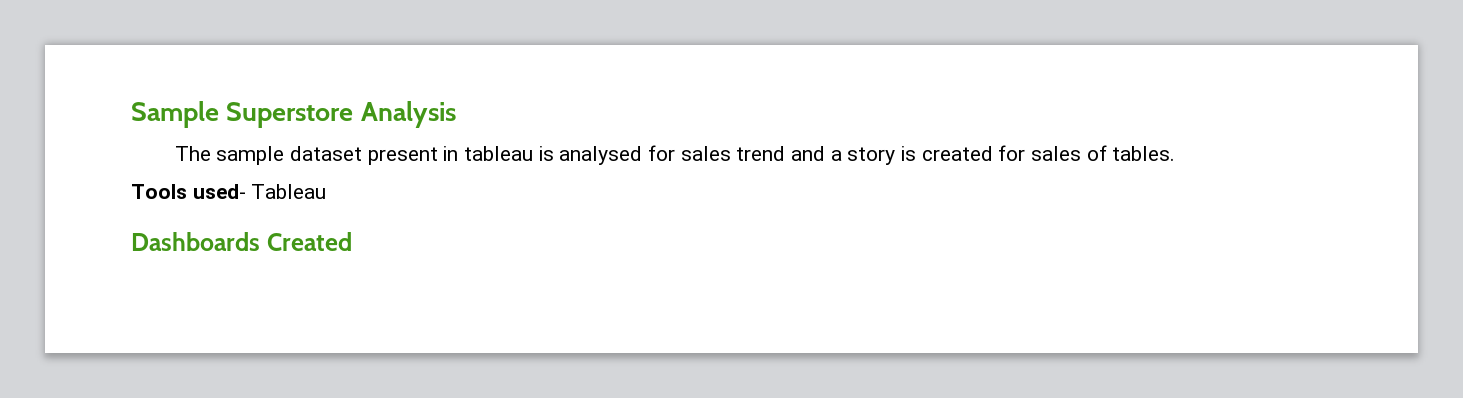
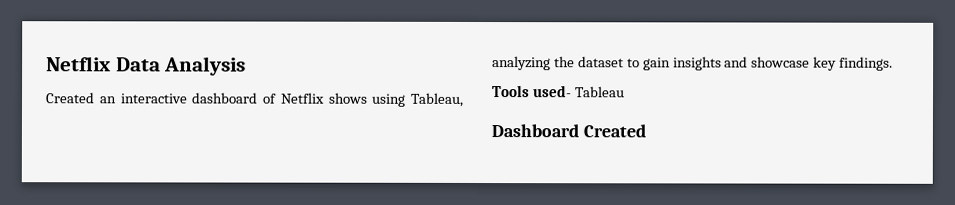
- Sample Superstore Analysis
+ Netflix Data Analysis
- The sample dataset present in tableau is analysed for sales trend and a story is created for sales of tables.
+ Created an interactive dashboard of Netflix shows using Tableau, analyzing the dataset to gain insights and showcase key findings.
- Dashboards Created
+ Dashboard Created

